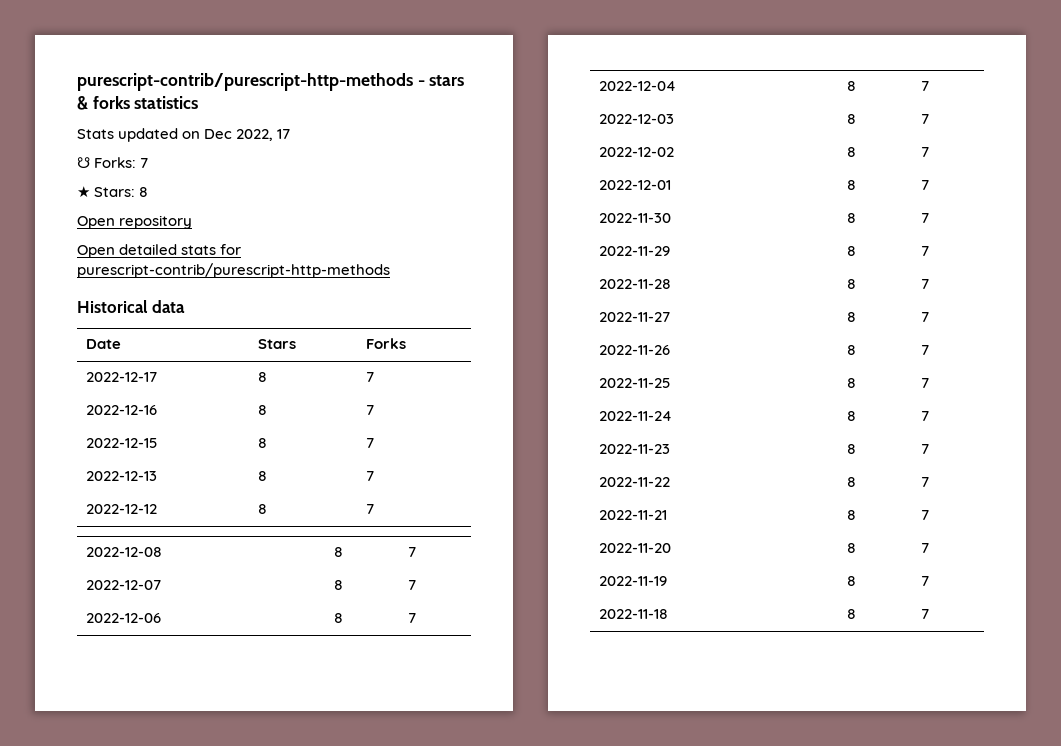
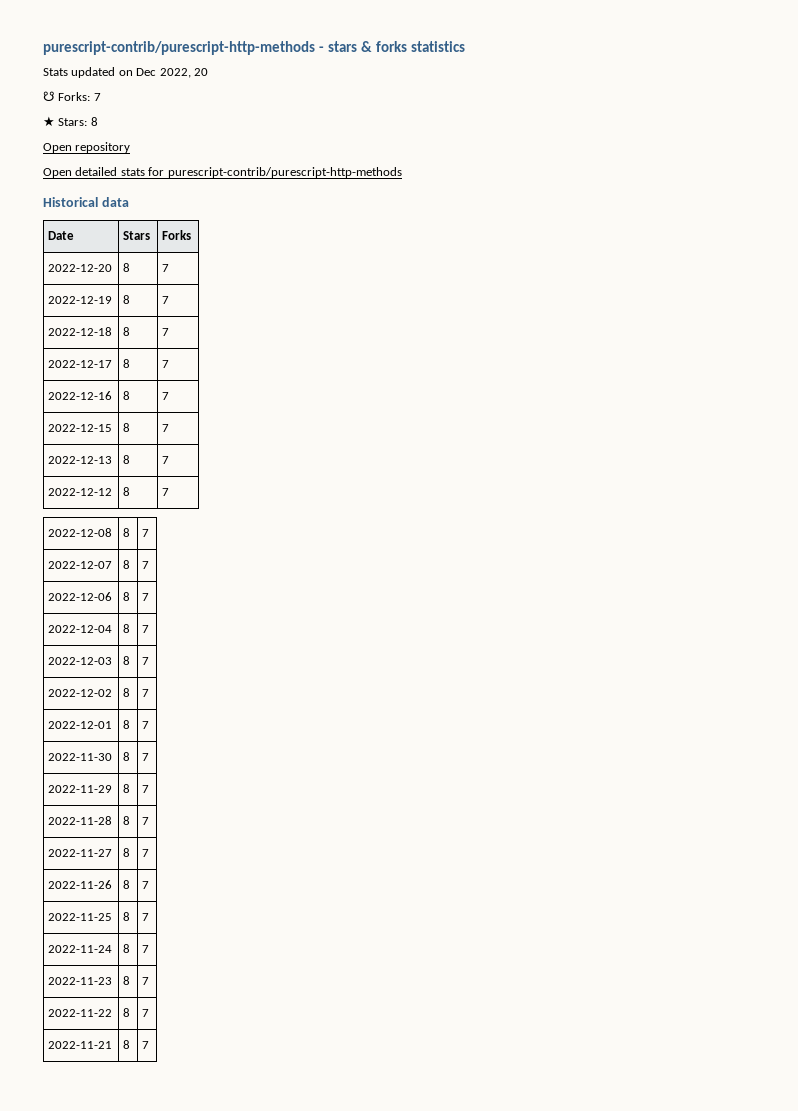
- Stats updated on Dec 2022, 17
+ Stats updated on Dec 2022, 20
+ 2022-12-20 | 8 | 7
+ 2022-12-19 | 8 | 7
+ 2022-12-18 | 8 | 7
- 2022-11-20 | 8 | 7
- 2022-11-19 | 8 | 7
- 2022-11-18 | 8 | 7

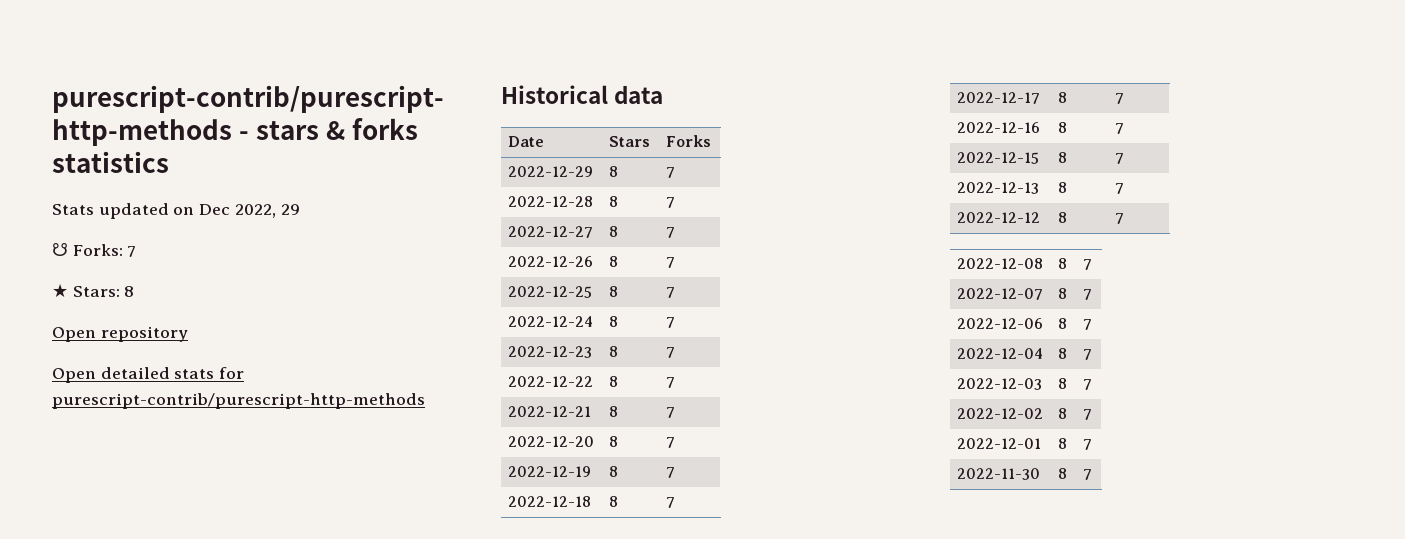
- Stats updated on Dec 2022, 20
+ Stats updated on Dec 2022, 29
+ 2022-12-29 | 8 | 7
+ 2022-12-28 | 8 | 7
+ 2022-12-27 | 8 | 7
+ 2022-12-26 | 8 | 7
+ 2022-12-25 | 8 | 7
+ 2022-12-24 | 8 | 7
+ 2022-12-23 | 8 | 7
+ 2022-12-22 | 8 | 7
+ 2022-12-21 | 8 | 7
- 2022-11-29 | 8 | 7
- 2022-11-28 | 8 | 7
- 2022-11-27 | 8 | 7
- 2022-11-26 | 8 | 7
- 2022-11-25 | 8 | 7
- 2022-11-24 | 8 | 7
- 2022-11-23 | 8 | 7
- 2022-11-22 | 8 | 7
- 2022-11-21 | 8 | 7

